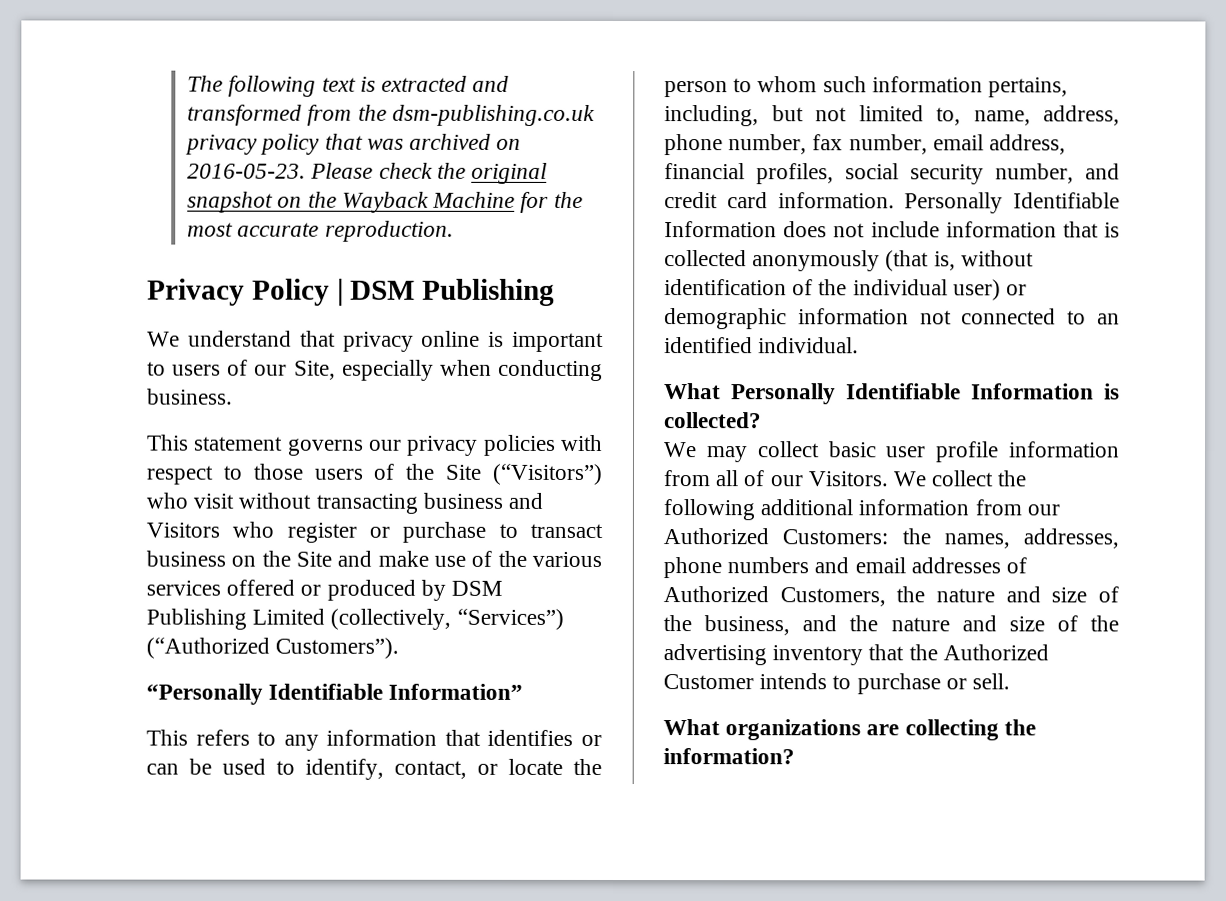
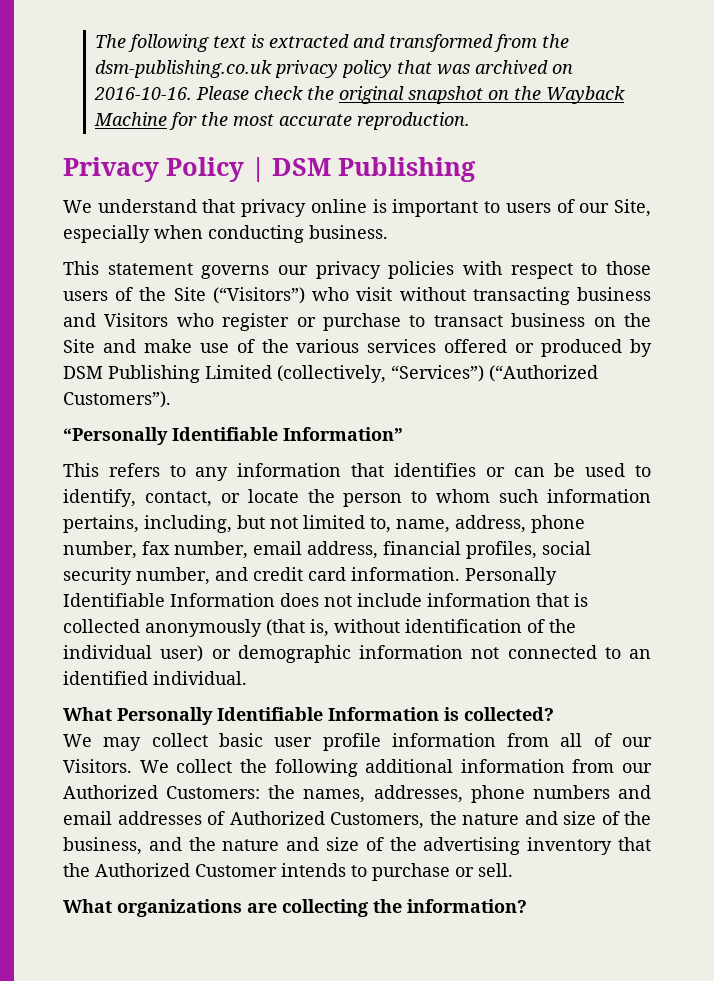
- The following text is extracted and transformed from the dsm-publishing.co.uk privacy policy that was archived on 2016-05-23.
+ The following text is extracted and transformed from the dsm-publishing.co.uk privacy policy that was archived on 2016-10-16.

